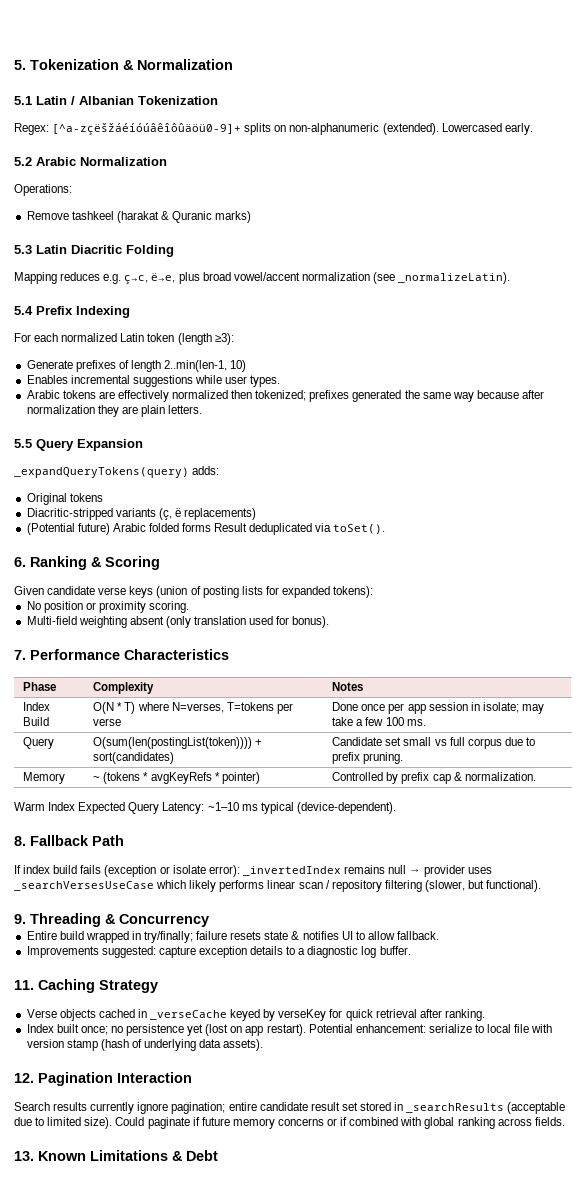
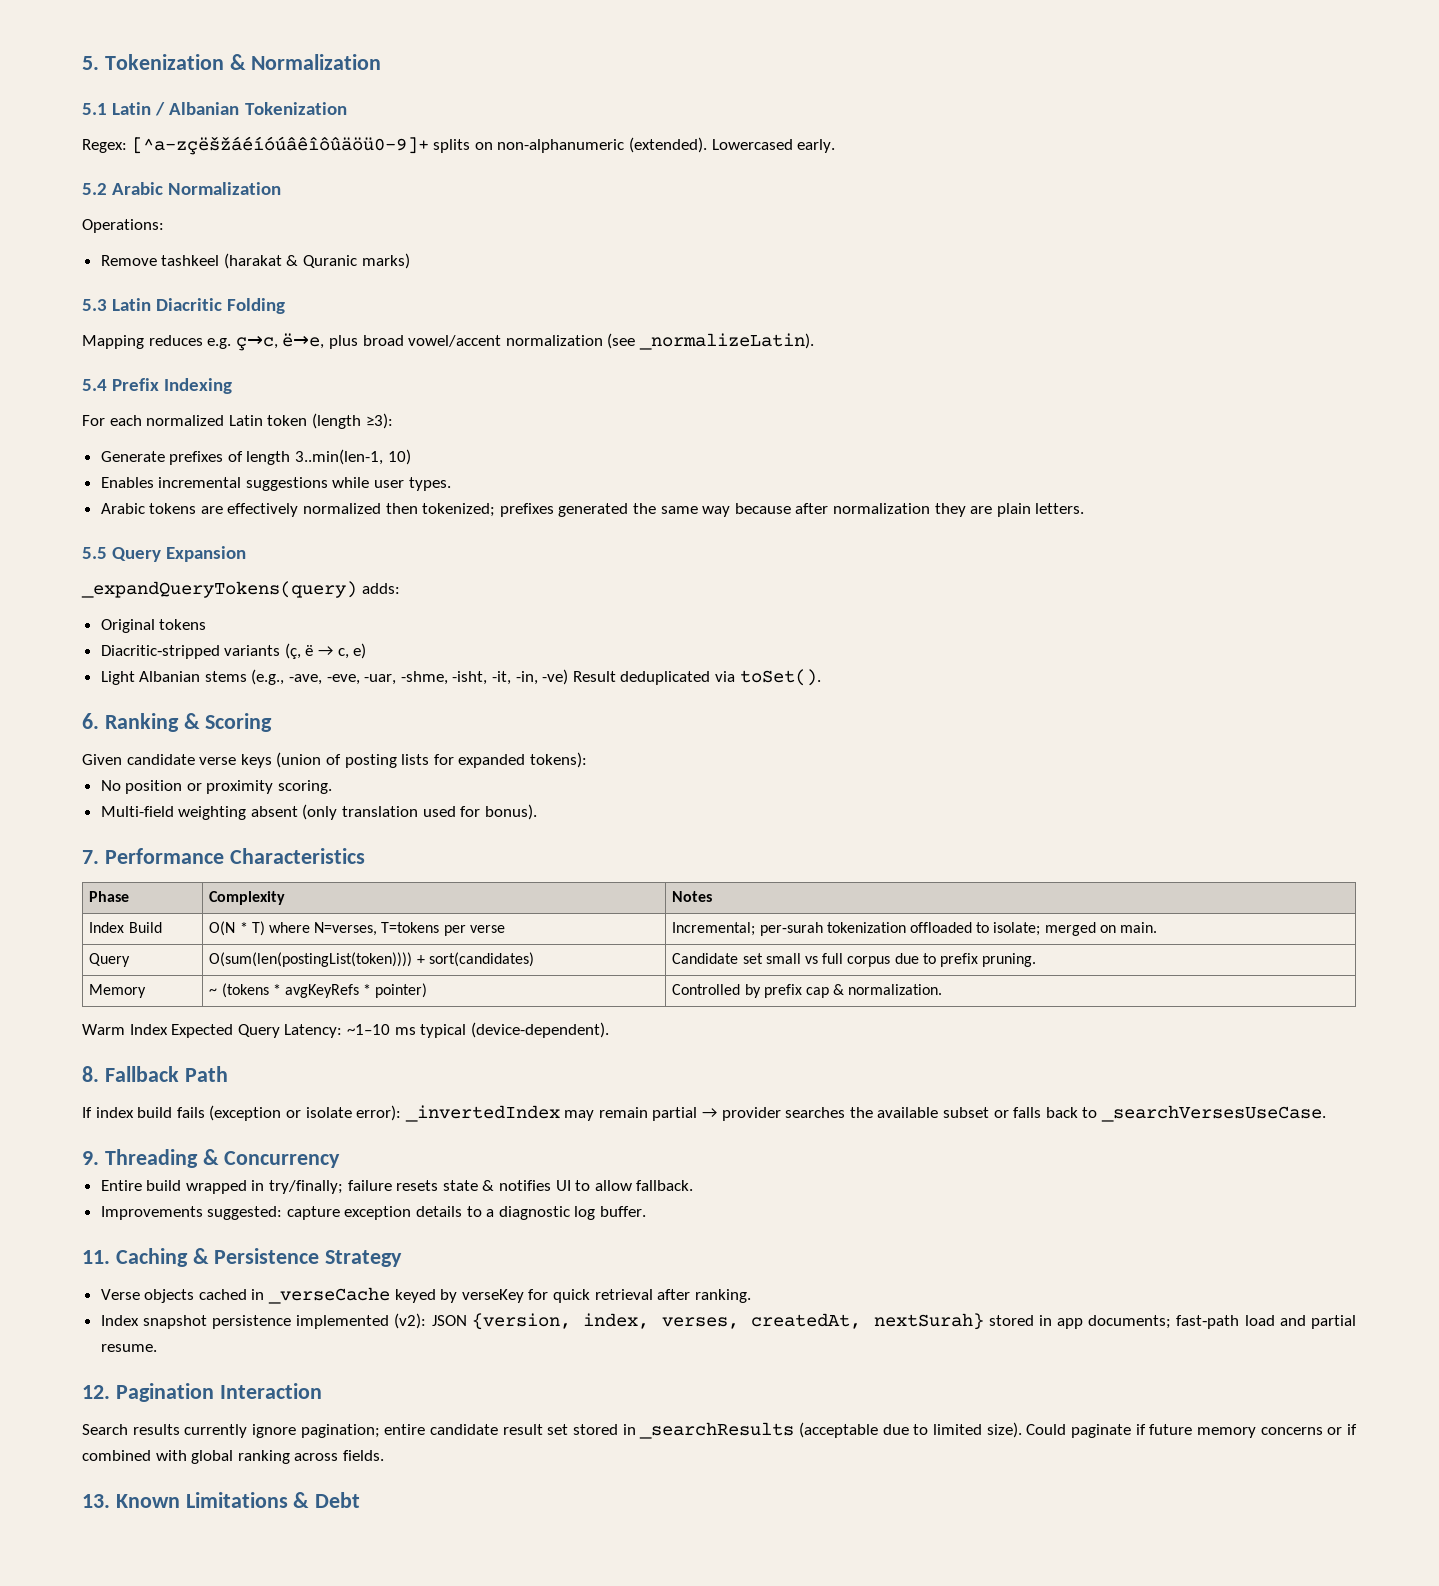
- Generate prefixes of length 2..min(len-1, 10)
+ Generate prefixes of length 3..min(len-1, 10)
- Diacritic‑stripped variants (ç, ë replacements)
- (Potential future) Arabic folded forms Result deduplicated via toSet().
+ Diacritic‑stripped variants (ç, ë → c, e)
+ Light Albanian stems (e.g., -ave, -eve, -uar, -shme, -isht, -it, -in, -ve) Result deduplicated via toSet().
- Index Build | O(N * T) where N=verses, T=tokens per verse | Done once per app session in isolate; may take a few 100 ms.
+ Index Build | O(N * T) where N=verses, T=tokens per verse | Incremental; per‑surah tokenization offloaded to isolate; merged on main.
- If index build fails (exception or isolate error): _invertedIndex remains null → provider uses _searchVersesUseCase which likely performs linear scan / repository filtering (slower, but functional).
+ If index build fails (exception or isolate error): _invertedIndex may remain partial → provider searches the available subset or falls back to _searchVersesUseCase.
- 11. Caching Strategy
+ 11. Caching & Persistence Strategy
- Index built once; no persistence yet (lost on app restart). Potential enhancement: serialize to local file with version stamp (hash of underlying data assets).
+ Index snapshot persistence implemented (v2): JSON {version, index, verses, createdAt, nextSurah} stored in app documents; fast‑path load and partial resume.

